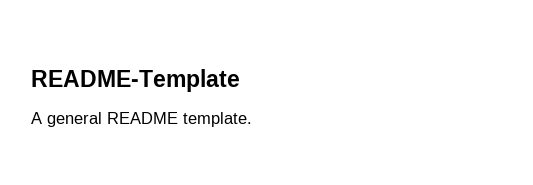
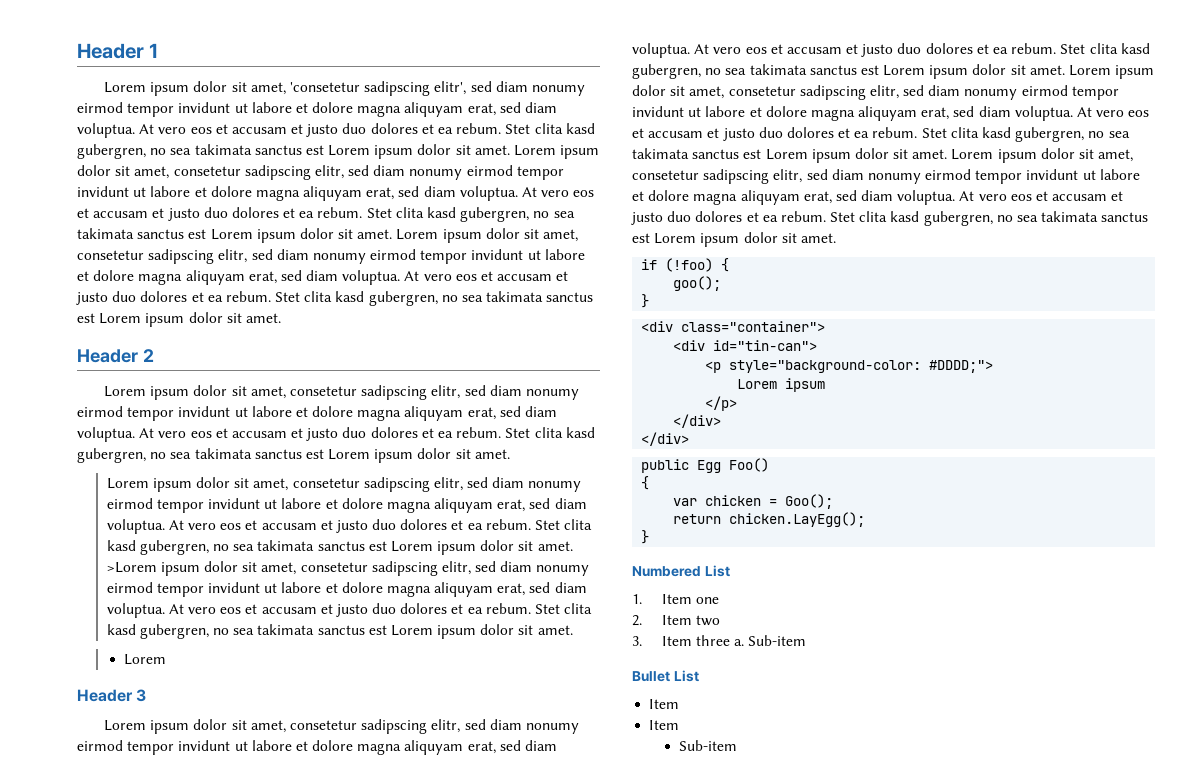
- README-Template
- A general README template.
+ Header 1
+ Lorem ipsum dolor sit amet, 'consetetur sadipscing elitr', sed diam nonumy eirmod tempor invidunt ut labore et dolore magna aliquyam erat, sed diam voluptua. At vero eos et accusam et justo duo dolores et ea rebum. Stet clita kasd gubergren, no sea takimata sanctus est Lorem ipsum dolor sit amet. Lorem ipsum dolor sit amet, consetetur sadipscing elitr, sed diam nonumy eirmod tempor invidunt ut labore et dolore magna aliquyam erat, sed diam voluptua. At vero eos et accusam et justo duo dolores et ea rebum. Stet clita kasd gubergren, no sea takimata sanctus est Lorem ipsum dolor sit amet. Lorem ipsum dolor sit amet, consetetur sadipscing elitr, sed diam nonumy eirmod tempor invidunt ut labore et dolore magna aliquyam erat, sed diam voluptua. At vero eos et accusam et justo duo dolores et ea rebum. Stet clita kasd gubergren, no sea takimata sanctus est Lorem ipsum dolor sit amet.
+ Header 2
+ Lorem ipsum dolor sit amet, consetetur sadipscing elitr, sed diam nonumy eirmod tempor invidunt ut labore et dolore magna aliquyam erat, sed diam voluptua. At vero eos et accusam et justo duo dolores et ea rebum. Stet clita kasd gubergren, no sea takimata sanctus est Lorem ipsum dolor sit amet.
+ Lorem ipsum dolor sit amet, consetetur sadipscing elitr, sed diam nonumy eirmod tempor invidunt ut labore et dolore magna aliquyam erat, sed diam voluptua. At vero eos et accusam et justo duo dolores et ea rebum. Stet clita kasd gubergren, no sea takimata sanctus est Lorem ipsum dolor sit amet. >Lorem ipsum dolor sit amet, consetetur sadipscing elitr, sed diam nonumy eirmod tempor invidunt ut labore et dolore magna aliquyam erat, sed diam voluptua. At vero eos et accusam et justo duo dolores et ea rebum. Stet clita kasd gubergren, no sea takimata sanctus est Lorem ipsum dolor sit amet.
+ Lorem
+ Header 3
+ Lorem ipsum dolor sit amet, consetetur sadipscing elitr, sed diam nonumy eirmod tempor invidunt ut labore et dolore magna aliquyam erat, sed diam voluptua. At vero eos et accusam et justo duo dolores et ea rebum. Stet clita kasd gubergren, no sea takimata sanctus est Lorem ipsum dolor sit amet. Lorem ipsum dolor sit amet, consetetur sadipscing elitr, sed diam nonumy eirmod tempor invidunt ut labore et dolore magna aliquyam erat, sed diam voluptua. At vero eos et accusam et justo duo dolores et ea rebum. Stet clita kasd gubergren, no sea takimata sanctus est Lorem ipsum dolor sit amet. Lorem ipsum dolor sit amet, consetetur sadipscing elitr, sed diam nonumy eirmod tempor invidunt ut labore et dolore magna aliquyam erat, sed diam voluptua. At vero eos et accusam et justo duo dolores et ea rebum. Stet clita kasd gubergren, no sea takimata sanctus est Lorem ipsum dolor sit amet.
+ if (!foo) {
+ goo();
+ }
+ <div class="container">
+ <div id="tin-can">
+ <p style="background-color: #DDDD;">
+ Lorem ipsum
+ </p>
+ </div>
+ </div>
+ public Egg Foo()
+ {
+ var chicken = Goo();
+ return chicken.LayEgg();
+ }
+ Numbered List
+ 1. Item one
+ 2. Item two
+ 3. Item three a. Sub-item
+ Bullet List
+ Item
+ Item
+ Sub-item

